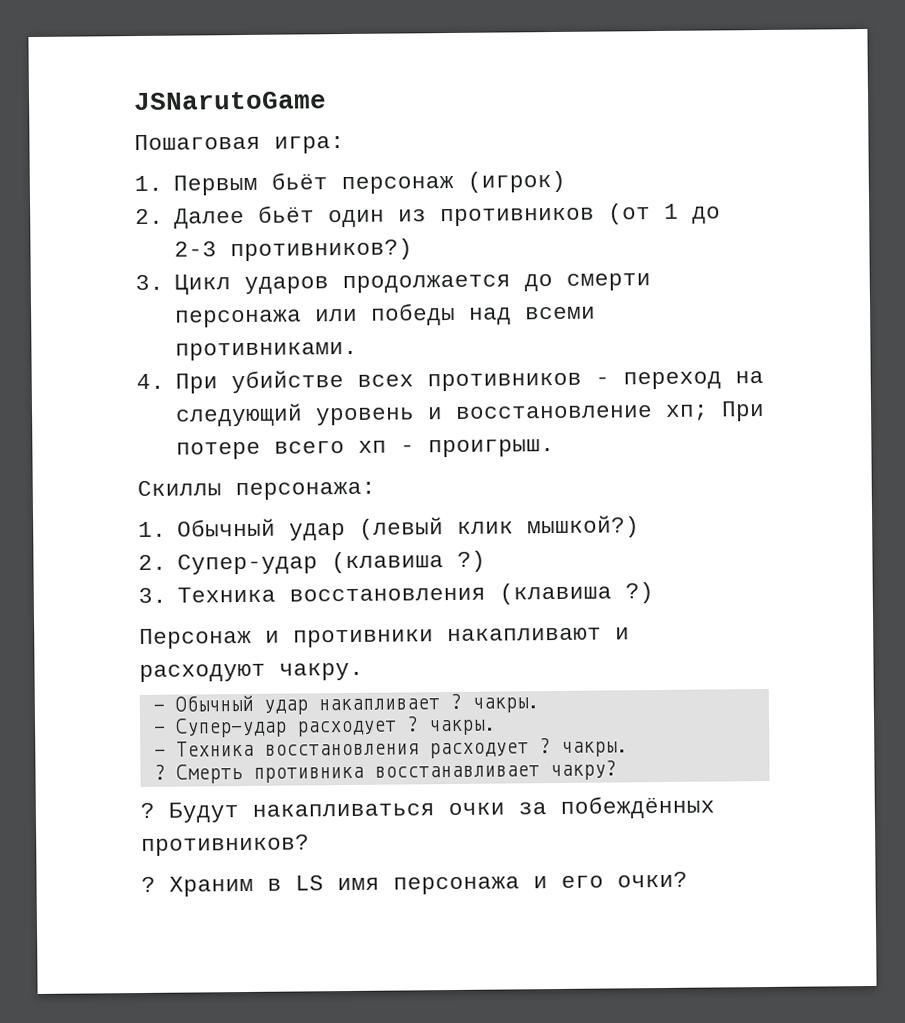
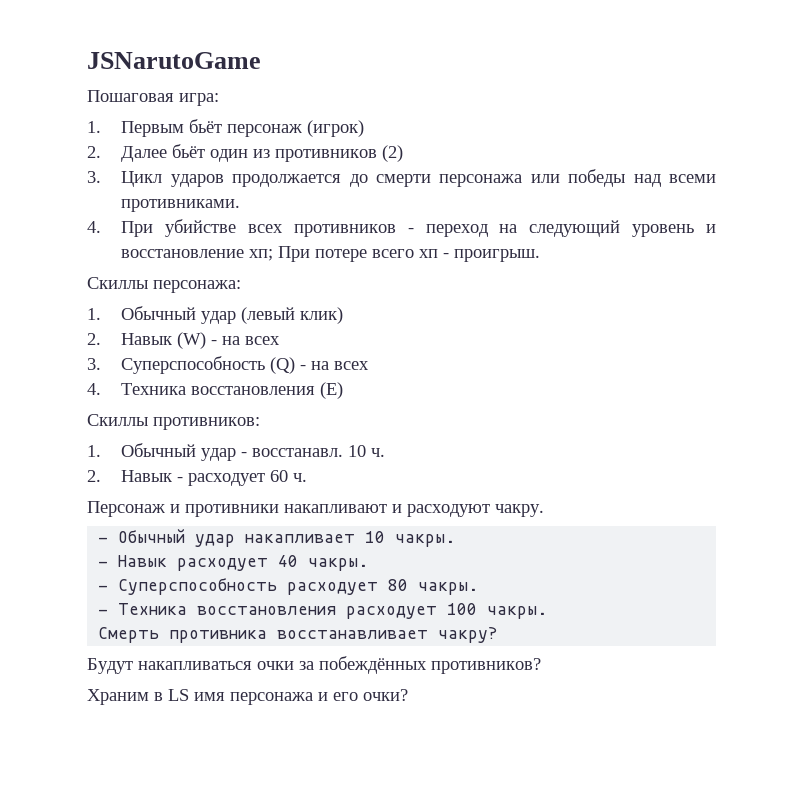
- 2. Далее бьёт один из противников (от 1 до 2-3 противников?)
+ 2. Далее бьёт один из противников (2)
- 1. Обычный удар (левый клик мышкой?)
- 2. Супер-удар (клавиша ?)
- 3. Техника восстановления (клавиша ?)
+ 1. Обычный удар (левый клик)
+ 2. Навык (W) - на всех
+ 3. Суперспособность (Q) - на всех
+ 4. Техника восстановления (E)
+ Скиллы противников:
+ 1. Обычный удар - восстанавл. 10 ч.
+ 2. Навык - расходует 60 ч.
- - Обычный удар накапливает ? чакры.
- - Супер-удар расходует ? чакры.
+ - Обычный удар накапливает 10 чакры.
+ - Навык расходует 40 чакры.
+ - Суперспособность расходует 80 чакры.
- - Техника восстановления расходует ? чакры.
- ? Смерть противника восстанавливает чакру?
- ? Будут накапливаться очки за побеждённых противников?
- ? Храним в LS имя персонажа и его очки?
+ - Техника восстановления расходует 100 чакры.
+ Смерть противника восстанавливает чакру?
+ Будут накапливаться очки за побеждённых противников?
+ Храним в LS имя персонажа и его очки?

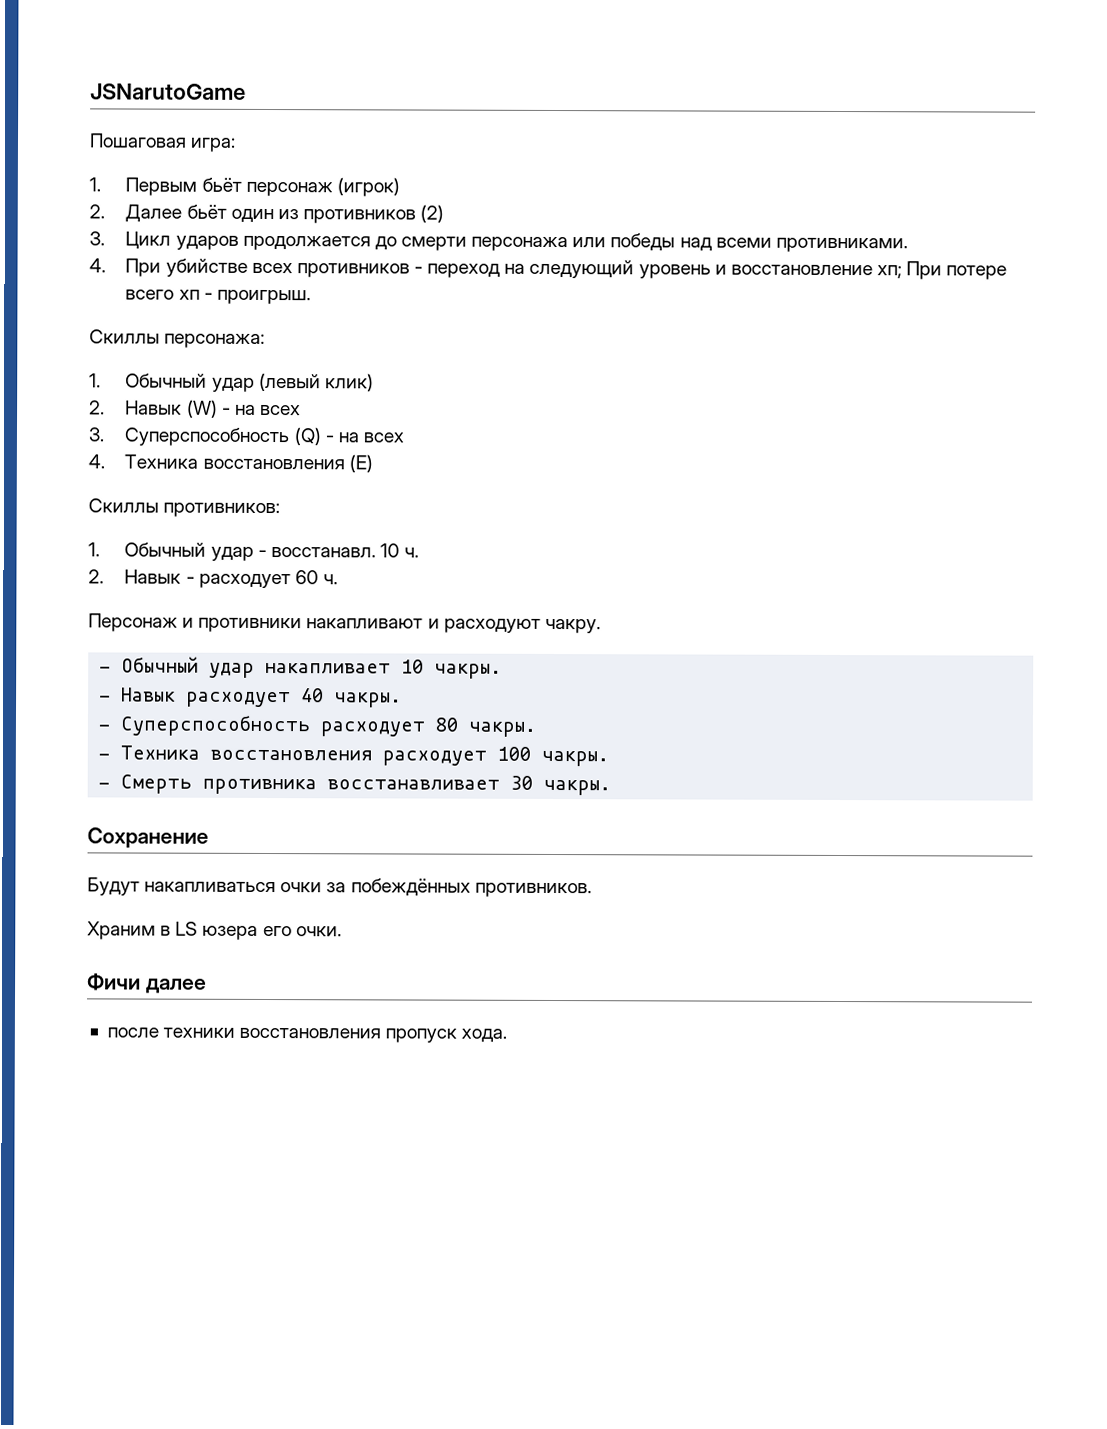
- Смерть противника восстанавливает чакру?
+ - Смерть противника восстанавливает 30 чакры.
+ Сохранение
- Будут накапливаться очки за побеждённых противников?
+ Будут накапливаться очки за побеждённых противников.
- Храним в LS имя персонажа и его очки?
+ Храним в LS юзера его очки.
+ Фичи далее
+ после техники восстановления пропуск хода.

